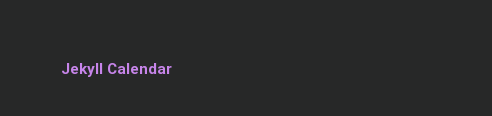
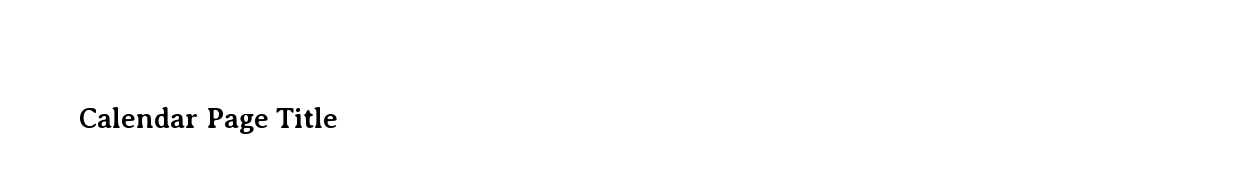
- Jekyll Calendar
+ Calendar Page Title

